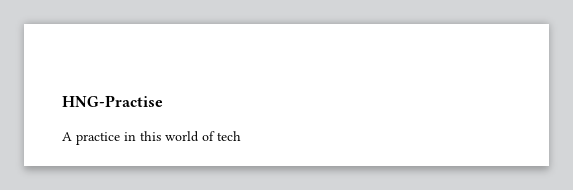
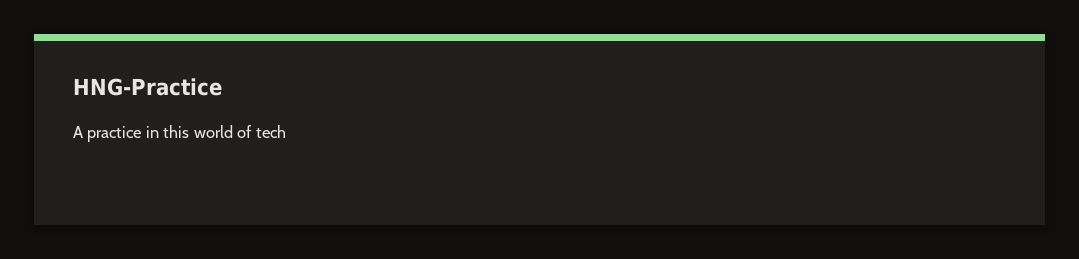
- HNG-Practise
+ HNG-Practice

